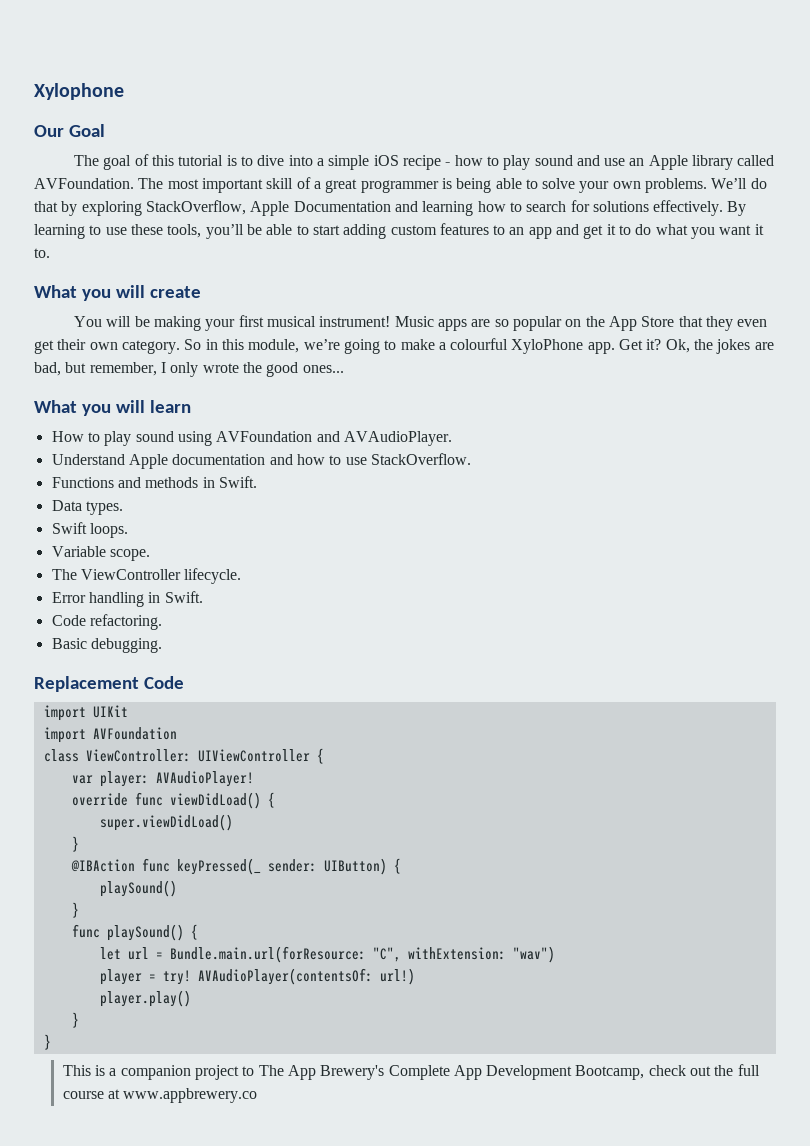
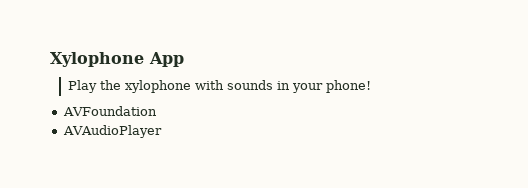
- Xylophone
- Our Goal
- The goal of this tutorial is to dive into a simple iOS recipe - how to play sound and use an Apple library called AVFoundation. The most important skill of a great programmer is being able to solve your own problems. We’ll do that by exploring StackOverflow, Apple Documentation and learning how to search for solutions effectively. By learning to use these tools, you’ll be able to start adding custom features to an app and get it to do what you want it to.
- What you will create
- You will be making your first musical instrument! Music apps are so popular on the App Store that they even get their own category. So in this module, we’re going to make a colourful XyloPhone app. Get it? Ok, the jokes are bad, but remember, I only wrote the good ones...
- What you will learn
- How to play sound using AVFoundation and AVAudioPlayer.
- Understand Apple documentation and how to use StackOverflow.
- Functions and methods in Swift.
- Data types.
- Swift loops.
- Variable scope.
- The ViewController lifecycle.
- Error handling in Swift.
- Code refactoring.
- Basic debugging.
- Replacement Code
- import UIKit
- import AVFoundation
- class ViewController: UIViewController {
- var player: AVAudioPlayer!
- override func viewDidLoad() {
- super.viewDidLoad()
- }
- @IBAction func keyPressed(_ sender: UIButton) {
- playSound()
- }
- func playSound() {
- let url = Bundle.main.url(forResource: "C", withExtension: "wav")
- player = try! AVAudioPlayer(contentsOf: url!)
- player.play()
- }
- }
- This is a companion project to The App Brewery's Complete App Development Bootcamp, check out the full course at www.appbrewery.co
+ Xylophone App
+ Play the xylophone with sounds in your phone!
+ AVFoundation
+ AVAudioPlayer

